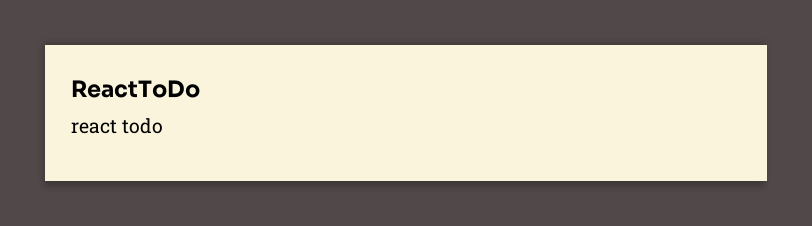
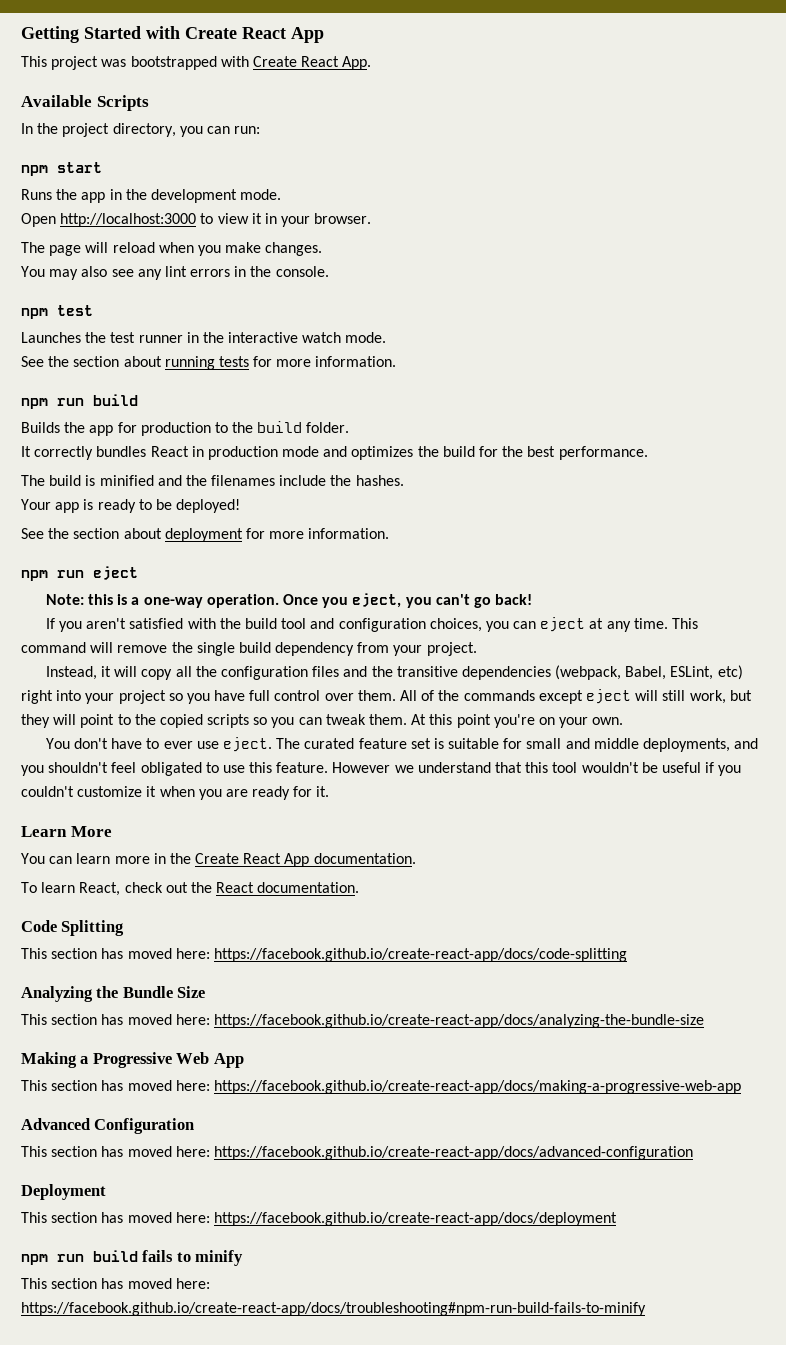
- ReactToDo
- react todo
+ Getting Started with Create React App
+ This project was bootstrapped with Create React App.
+ Available Scripts
+ In the project directory, you can run:
+ npm start
+ Runs the app in the development mode.
+ Open http://localhost:3000 to view it in your browser.
+ The page will reload when you make changes.
+ You may also see any lint errors in the console.
+ npm test
+ Launches the test runner in the interactive watch mode.
+ See the section about running tests for more information.
+ npm run build
+ Builds the app for production to the build folder.
+ It correctly bundles React in production mode and optimizes the build for the best performance.
+ The build is minified and the filenames include the hashes.
+ Your app is ready to be deployed!
+ See the section about deployment for more information.
+ npm run eject
+ Note: this is a one-way operation. Once you eject, you can't go back!
+ If you aren't satisfied with the build tool and configuration choices, you can eject at any time. This command will remove the single build dependency from your project.
+ Instead, it will copy all the configuration files and the transitive dependencies (webpack, Babel, ESLint, etc) right into your project so you have full control over them. All of the commands except eject will still work, but they will point to the copied scripts so you can tweak them. At this point you're on your own.
+ You don't have to ever use eject. The curated feature set is suitable for small and middle deployments, and you shouldn't feel obligated to use this feature. However we understand that this tool wouldn't be useful if you couldn't customize it when you are ready for it.
+ Learn More
+ You can learn more in the Create React App documentation.
+ To learn React, check out the React documentation.
+ Code Splitting
+ This section has moved here: https://facebook.github.io/create-react-app/docs/code-splitting
+ Analyzing the Bundle Size
+ This section has moved here: https://facebook.github.io/create-react-app/docs/analyzing-the-bundle-size
+ Making a Progressive Web App
+ This section has moved here: https://facebook.github.io/create-react-app/docs/making-a-progressive-web-app
+ Advanced Configuration
+ This section has moved here: https://facebook.github.io/create-react-app/docs/advanced-configuration
+ Deployment
+ This section has moved here: https://facebook.github.io/create-react-app/docs/deployment
+ npm run build fails to minify
+ This section has moved here: https://facebook.github.io/create-react-app/docs/troubleshooting#npm-run-build-fails-to-minify

